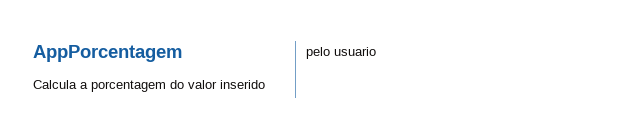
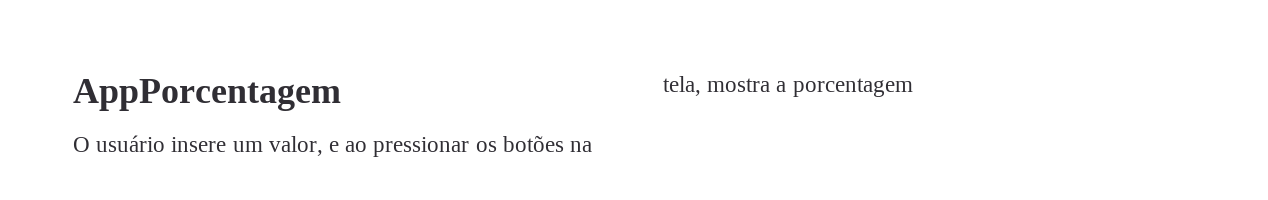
- Calcula a porcentagem do valor inserido pelo usuario
+ O usuário insere um valor, e ao pressionar os botões na tela, mostra a porcentagem

